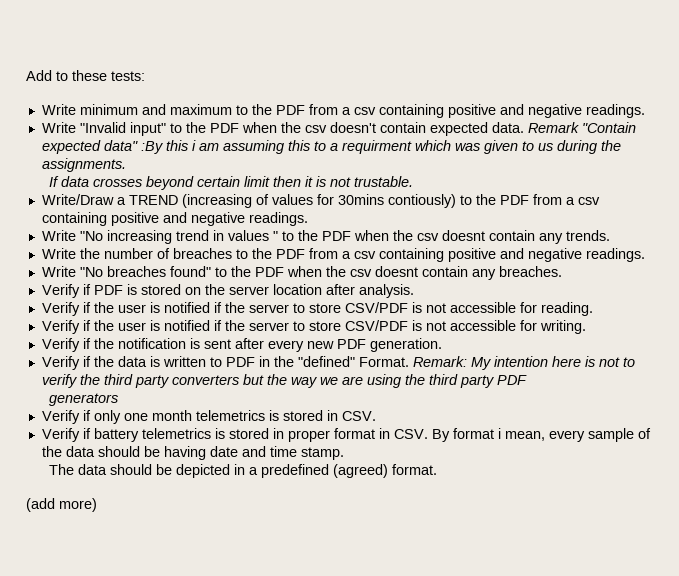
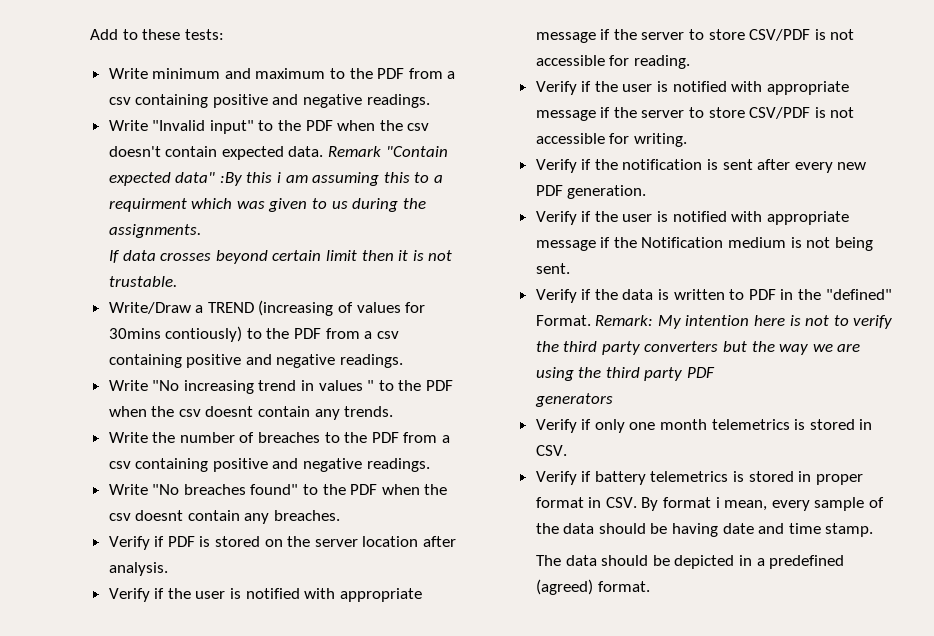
- Verify if the user is notified if the server to store CSV/PDF is not accessible for reading.
+ Verify if the user is notified with appropriate message if the server to store CSV/PDF is not accessible for reading.
- Verify if the user is notified if the server to store CSV/PDF is not accessible for writing.
+ Verify if the user is notified with appropriate message if the server to store CSV/PDF is not accessible for writing.
+ Verify if the user is notified with appropriate message if the Notification medium is not being sent.
- (add more)

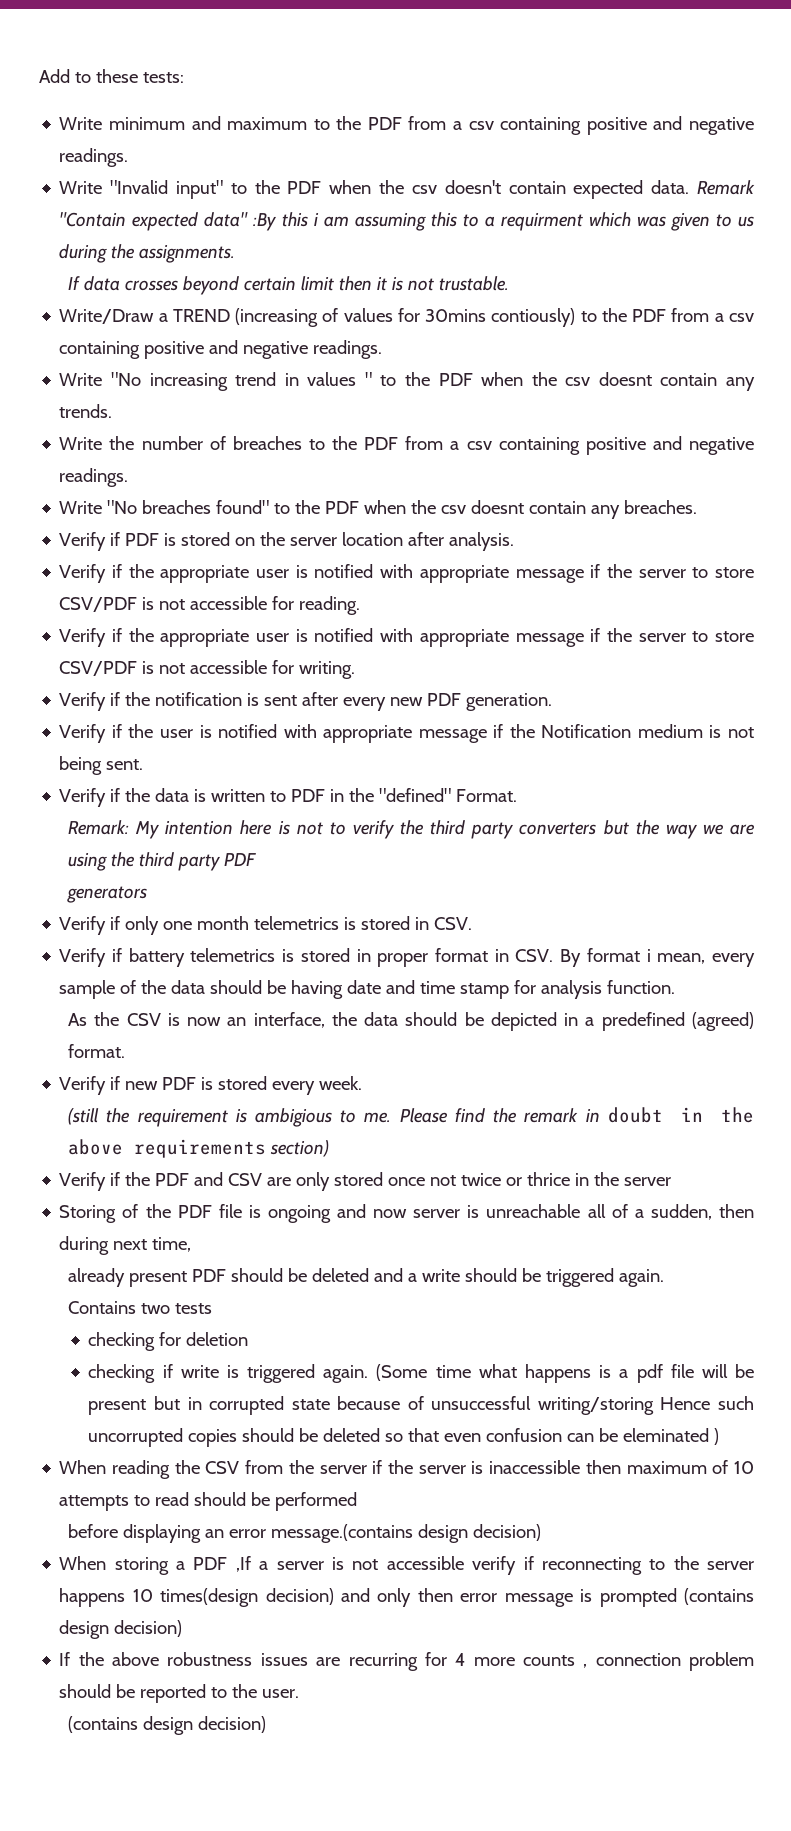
- Verify if the user is notified with appropriate message if the server to store CSV/PDF is not accessible for reading.
+ Verify if the appropriate user is notified with appropriate message if the server to store CSV/PDF is not accessible for reading.
- Verify if the user is notified with appropriate message if the server to store CSV/PDF is not accessible for writing.
+ Verify if the appropriate user is notified with appropriate message if the server to store CSV/PDF is not accessible for writing.
- Verify if the data is written to PDF in the "defined" Format. Remark: My intention here is not to verify the third party converters but the way we are using the third party PDF
+ Verify if the data is written to PDF in the "defined" Format.
+ Remark: My intention here is not to verify the third party converters but the way we are using the third party PDF
- Verify if battery telemetrics is stored in proper format in CSV. By format i mean, every sample of the data should be having date and time stamp.
- The data should be depicted in a predefined (agreed) format.
+ Verify if battery telemetrics is stored in proper format in CSV. By format i mean, every sample of the data should be having date and time stamp for analysis function.
+ As the CSV is now an interface, the data should be depicted in a predefined (agreed) format.
+ Verify if new PDF is stored every week.
+ (still the requirement is ambigious to me. Please find the remark in doubt in the above requirements section)
+ Verify if the PDF and CSV are only stored once not twice or thrice in the server
+ Storing of the PDF file is ongoing and now server is unreachable all of a sudden, then during next time,
+ already present PDF should be deleted and a write should be triggered again.
+ Contains two tests
+ checking for deletion
+ checking if write is triggered again. (Some time what happens is a pdf file will be present but in corrupted state because of unsuccessful writing/storing Hence such uncorrupted copies should be deleted so that even confusion can be eleminated )
+ When reading the CSV from the server if the server is inaccessible then maximum of 10 attempts to read should be performed
+ before displaying an error message.(contains design decision)
+ When storing a PDF ,If a server is not accessible verify if reconnecting to the server happens 10 times(design decision) and only then error message is prompted (contains design decision)
+ If the above robustness issues are recurring for 4 more counts , connection problem should be reported to the user.
+ (contains design decision)

